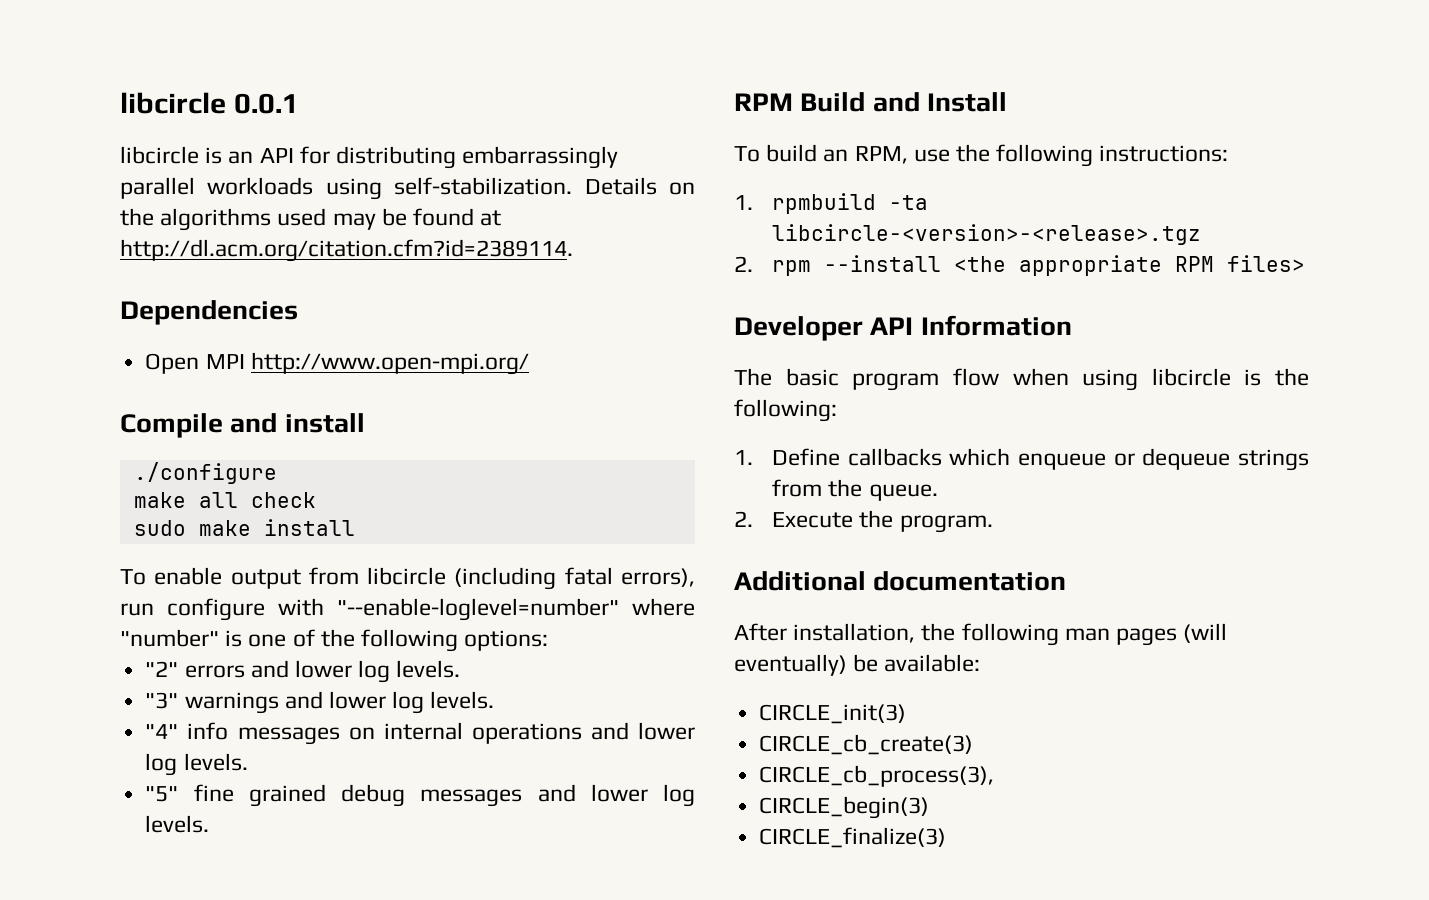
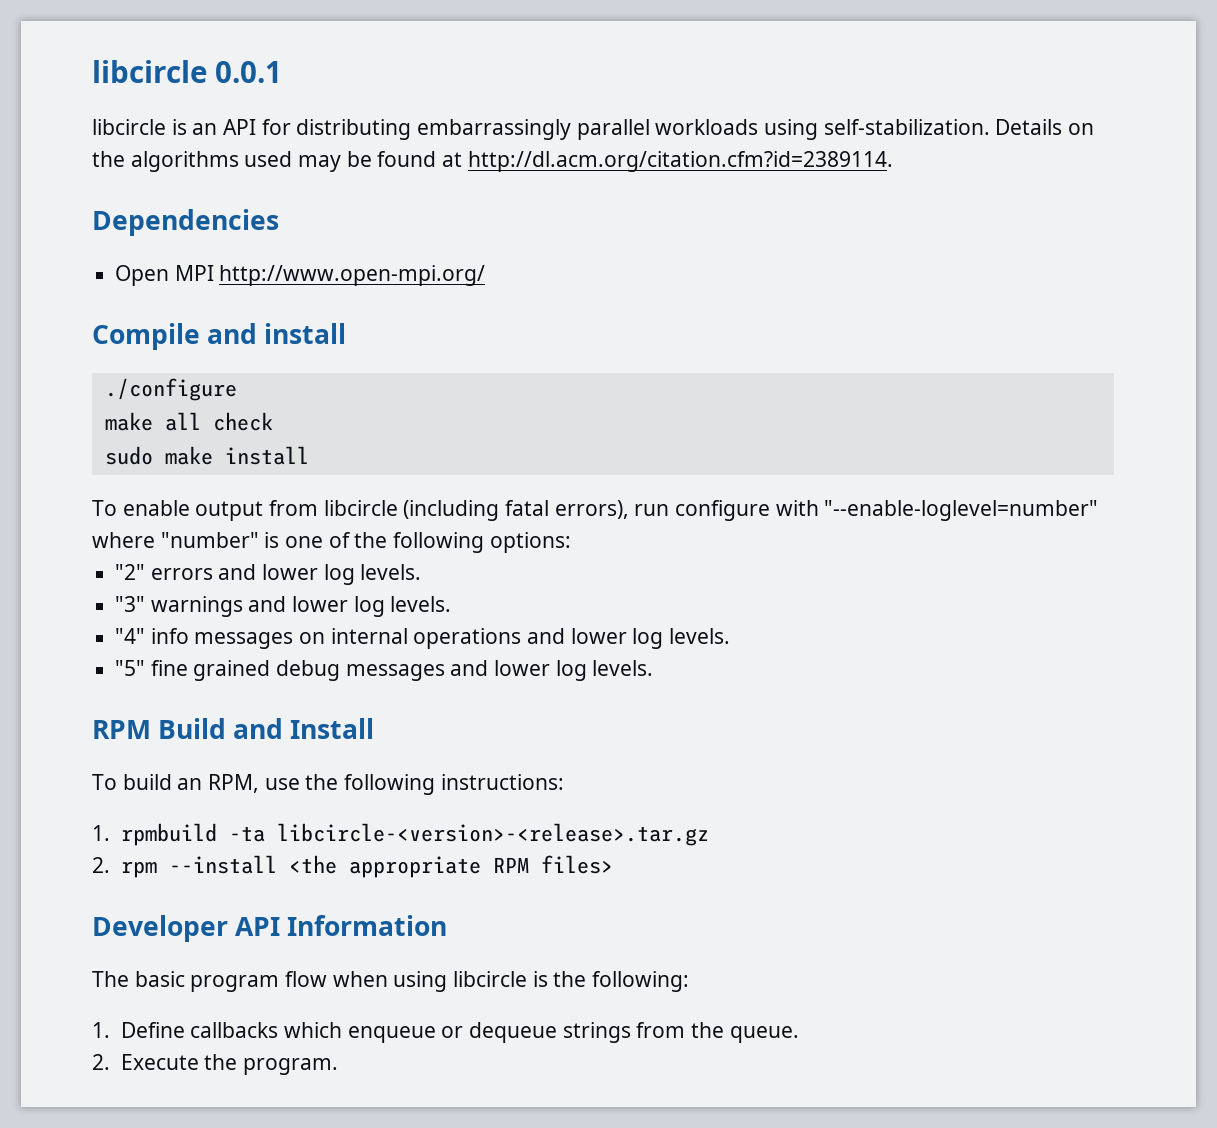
- 1. rpmbuild -ta libcircle-<version>-<release>.tgz
+ 1. rpmbuild -ta libcircle-<version>-<release>.tar.gz
- Additional documentation
- After installation, the following man pages (will eventually) be available:
- CIRCLE_init(3)
- CIRCLE_cb_create(3)
- CIRCLE_cb_process(3),
- CIRCLE_begin(3)
- CIRCLE_finalize(3)

